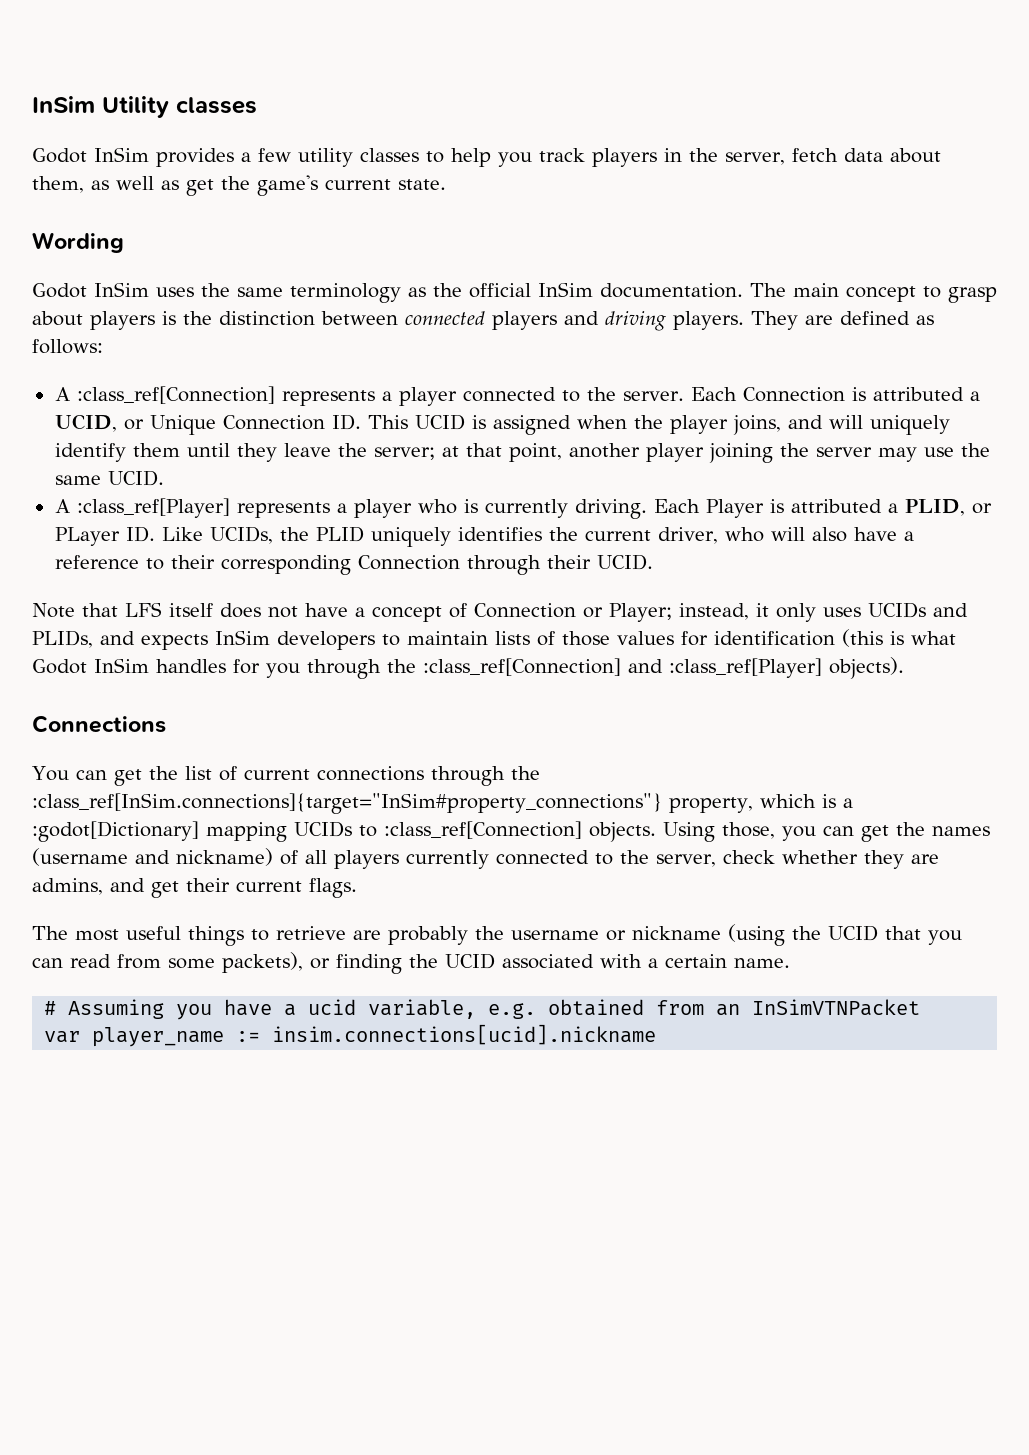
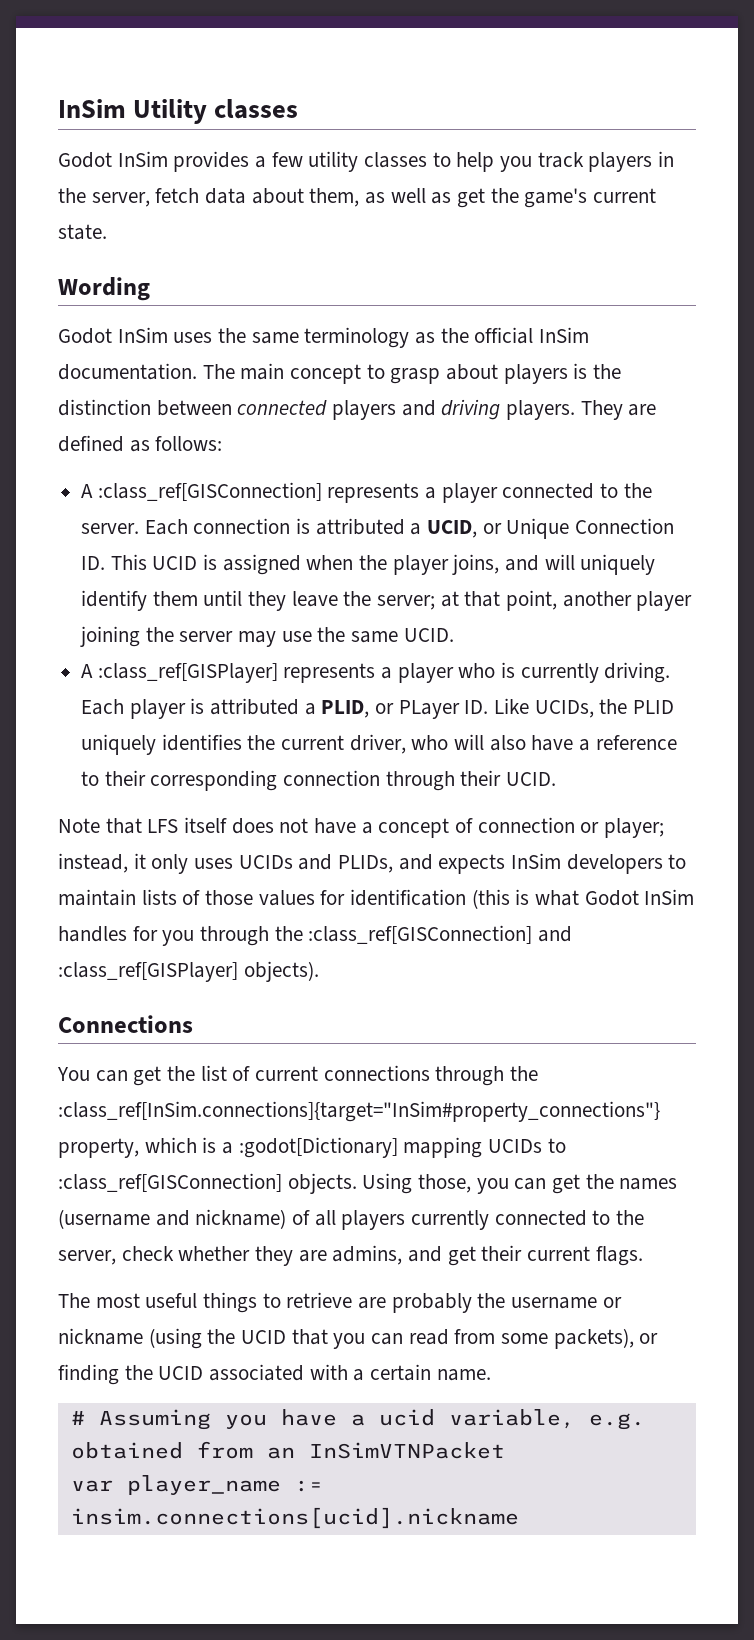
- A :class_ref[Connection] represents a player connected to the server.
+ A :class_ref[GISConnection] represents a player connected to the server.
- Each Connection is attributed a UCID, or Unique Connection ID. This UCID is assigned when the player joins, and will uniquely identify them until they leave the server; at that point, another player joining the server may use the same UCID.
+ Each connection is attributed a UCID, or Unique Connection ID. This UCID is assigned when the player joins, and will uniquely identify them until they leave the server; at that point, another player joining the server may use the same UCID.
- A :class_ref[Player] represents a player who is currently driving.
+ A :class_ref[GISPlayer] represents a player who is currently driving.
- Each Player is attributed a PLID, or PLayer ID. Like UCIDs, the PLID uniquely identifies the current driver, who will also have a reference to their corresponding Connection through their UCID.
+ Each player is attributed a PLID, or PLayer ID. Like UCIDs, the PLID uniquely identifies the current driver, who will also have a reference to their corresponding connection through their UCID.
- Note that LFS itself does not have a concept of Connection or Player; instead, it only uses UCIDs and PLIDs, and expects InSim developers to maintain lists of those values for identification (this is what Godot InSim handles for you through the :class_ref[Connection] and :class_ref[Player] objects).
+ Note that LFS itself does not have a concept of connection or player; instead, it only uses UCIDs and PLIDs, and expects InSim developers to maintain lists of those values for identification (this is what Godot InSim handles for you through the :class_ref[GISConnection] and :class_ref[GISPlayer] objects).
- You can get the list of current connections through the :class_ref[InSim.connections]{target="InSim#property_connections"} property, which is a :godot[Dictionary] mapping UCIDs to :class_ref[Connection] objects.
+ You can get the list of current connections through the :class_ref[InSim.connections]{target="InSim#property_connections"} property, which is a :godot[Dictionary] mapping UCIDs to :class_ref[GISConnection] objects.

